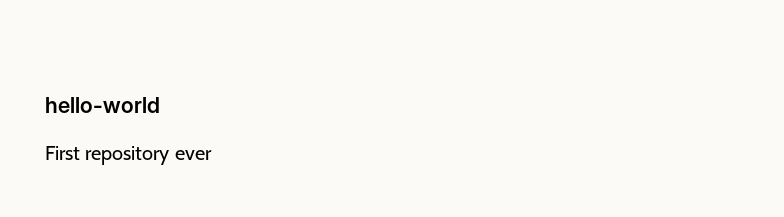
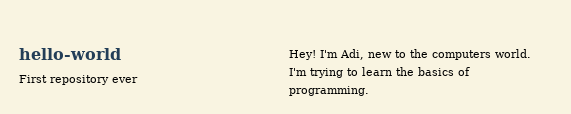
+ Hey! I'm Adi, new to the computers world. I'm trying to learn the basics of programming.

